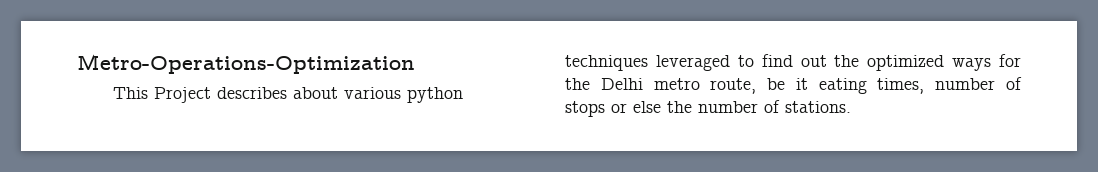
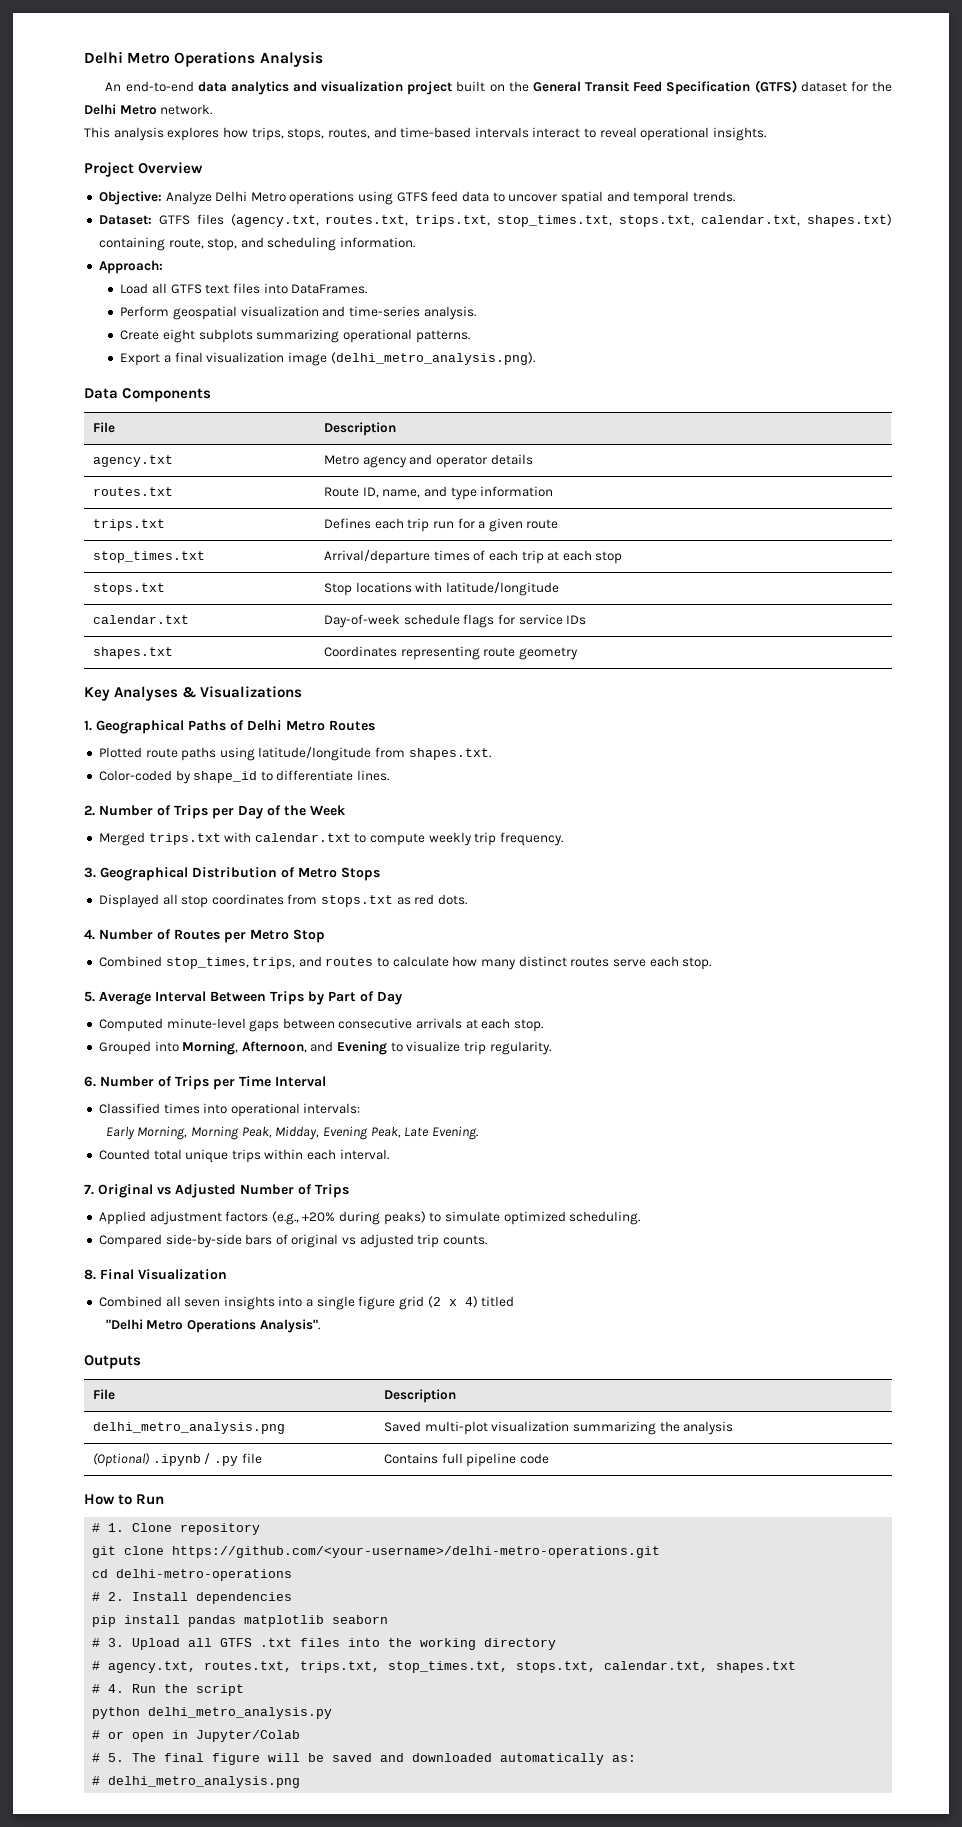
- Metro-Operations-Optimization
- This Project describes about various python techniques leveraged to find out the optimized ways for the Delhi metro route, be it eating times, number of stops or else the number of stations.
+ Delhi Metro Operations Analysis
+ An end-to-end data analytics and visualization project built on the General Transit Feed Specification (GTFS) dataset for the Delhi Metro network.
+ This analysis explores how trips, stops, routes, and time-based intervals interact to reveal operational insights.
+ Project Overview
+ Objective: Analyze Delhi Metro operations using GTFS feed data to uncover spatial and temporal trends.
+ Dataset: GTFS files (agency.txt, routes.txt, trips.txt, stop_times.txt, stops.txt, calendar.txt, shapes.txt) containing route, stop, and scheduling information.
+ Approach:
+ Load all GTFS text files into DataFrames.
+ Perform geospatial visualization and time-series analysis.
+ Create eight subplots summarizing operational patterns.
+ Export a final visualization image (delhi_metro_analysis.png).
+ Data Components
+ File | Description
+ agency.txt | Metro agency and operator details
+ routes.txt | Route ID, name, and type information
+ trips.txt | Defines each trip run for a given route
+ stop_times.txt | Arrival/departure times of each trip at each stop
+ stops.txt | Stop locations with latitude/longitude
+ calendar.txt | Day-of-week schedule flags for service IDs
+ shapes.txt | Coordinates representing route geometry
+ Key Analyses & Visualizations
+ 1. Geographical Paths of Delhi Metro Routes
+ Plotted route paths using latitude/longitude from shapes.txt.
+ Color-coded by shape_id to differentiate lines.
+ 2. Number of Trips per Day of the Week
+ Merged trips.txt with calendar.txt to compute weekly trip frequency.
+ 3. Geographical Distribution of Metro Stops
+ Displayed all stop coordinates from stops.txt as red dots.
+ 4. Number of Routes per Metro Stop
+ Combined stop_times, trips, and routes to calculate how many distinct routes serve each stop.
+ 5. Average Interval Between Trips by Part of Day
+ Computed minute-level gaps between consecutive arrivals at each stop.
+ Grouped into Morning, Afternoon, and Evening to visualize trip regularity.
+ 6. Number of Trips per Time Interval
+ Classified times into operational intervals:
+ Early Morning, Morning Peak, Midday, Evening Peak, Late Evening.
+ Counted total unique trips within each interval.
+ 7. Original vs Adjusted Number of Trips
+ Applied adjustment factors (e.g., +20% during peaks) to simulate optimized scheduling.
+ Compared side-by-side bars of original vs adjusted trip counts.
+ 8. Final Visualization
+ Combined all seven insights into a single figure grid (2 x 4) titled
+ "Delhi Metro Operations Analysis".
+ Outputs
+ File | Description
+ delhi_metro_analysis.png | Saved multi-plot visualization summarizing the analysis
+ (Optional) .ipynb / .py file | Contains full pipeline code
+ How to Run
+ # 1. Clone repository
+ git clone https://github.com/<your-username>/delhi-metro-operations.git
+ cd delhi-metro-operations
+ # 2. Install dependencies
+ pip install pandas matplotlib seaborn
+ # 3. Upload all GTFS .txt files into the working directory
+ # agency.txt, routes.txt, trips.txt, stop_times.txt, stops.txt, calendar.txt, shapes.txt
+ # 4. Run the script
+ python delhi_metro_analysis.py
+ # or open in Jupyter/Colab
+ # 5. The final figure will be saved and downloaded automatically as:
+ # delhi_metro_analysis.png

